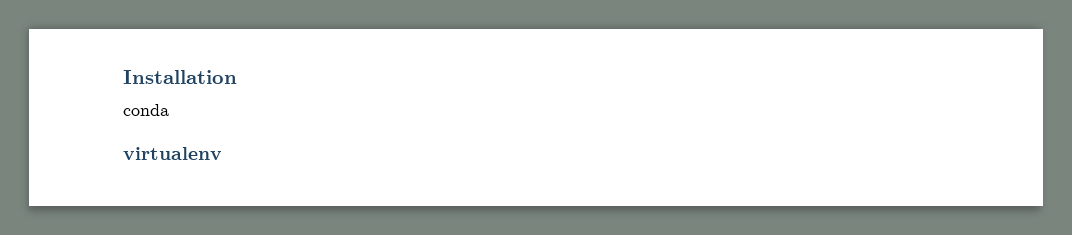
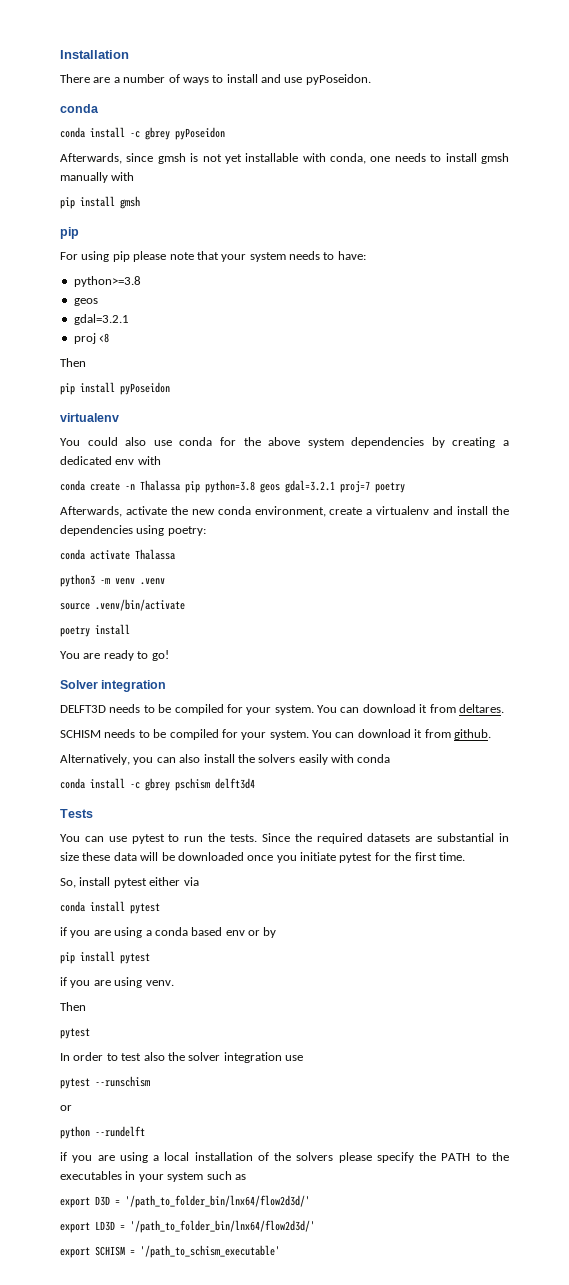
+ There are a number of ways to install and use pyPoseidon.
  conda
+ conda install -c gbrey pyPoseidon
+ Afterwards, since gmsh is not yet installable with conda, one needs to install gmsh manually with
+ pip install gmsh
+ pip
+ For using pip please note that your system needs to have:
+ python>=3.8
+ geos
+ gdal=3.2.1
+ proj <8
+ Then
+ pip install pyPoseidon
  virtualenv
+ You could also use conda for the above system dependencies by creating a dedicated env with
+ conda create -n Thalassa pip python=3.8 geos gdal=3.2.1 proj=7 poetry
+ Afterwards, activate the new conda environment, create a virtualenv and install the dependencies using poetry:
+ conda activate Thalassa
+ python3 -m venv .venv
+ source .venv/bin/activate
+ poetry install
+ You are ready to go!
+ Solver integration
+ DELFT3D needs to be compiled for your system. You can download it from deltares.
+ SCHISM needs to be compiled for your system. You can download it from github.
+ Alternatively, you can also install the solvers easily with conda
+ conda install -c gbrey pschism delft3d4
+ Tests
+ You can use pytest to run the tests. Since the required datasets are substantial in size these data will be downloaded once you initiate pytest for the first time.
+ So, install pytest either via
+ conda install pytest
+ if you are using a conda based env or by
+ pip install pytest
+ if you are using venv.
+ Then
+ pytest
+ In order to test also the solver integration use
+ pytest --runschism
+ or
+ python --rundelft
+ if you are using a local installation of the solvers please specify the PATH to the executables in your system such as
+ export D3D = '/path_to_folder_bin/lnx64/flow2d3d/'
+ export LD3D = '/path_to_folder_bin/lnx64/flow2d3d/'
+ export SCHISM = '/path_to_schism_executable'

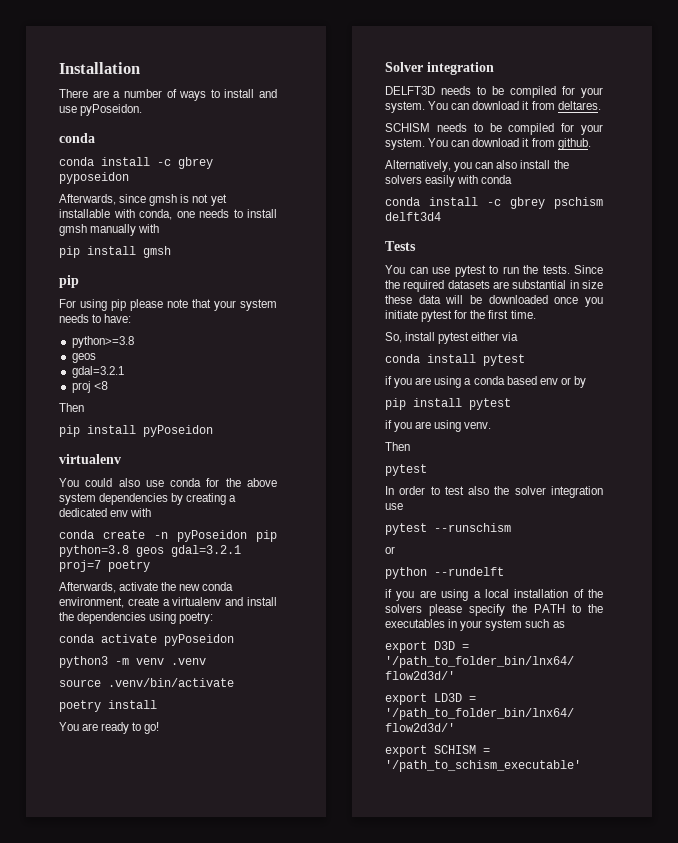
- conda install -c gbrey pyPoseidon
+ conda install -c gbrey pyposeidon
- conda create -n Thalassa pip python=3.8 geos gdal=3.2.1 proj=7 poetry
+ conda create -n pyPoseidon pip python=3.8 geos gdal=3.2.1 proj=7 poetry
- conda activate Thalassa
+ conda activate pyPoseidon

